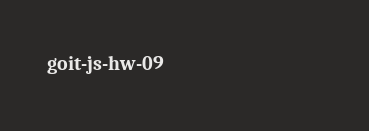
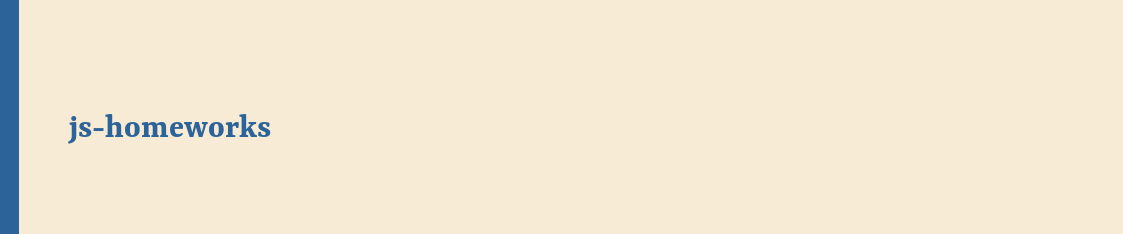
- goit-js-hw-09
+ js-homeworks

